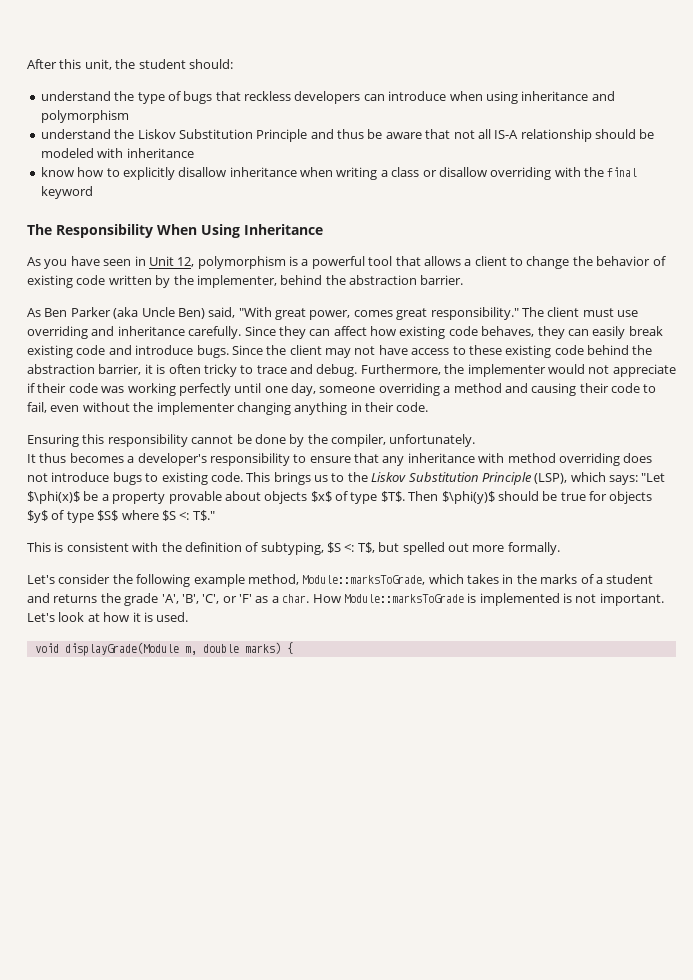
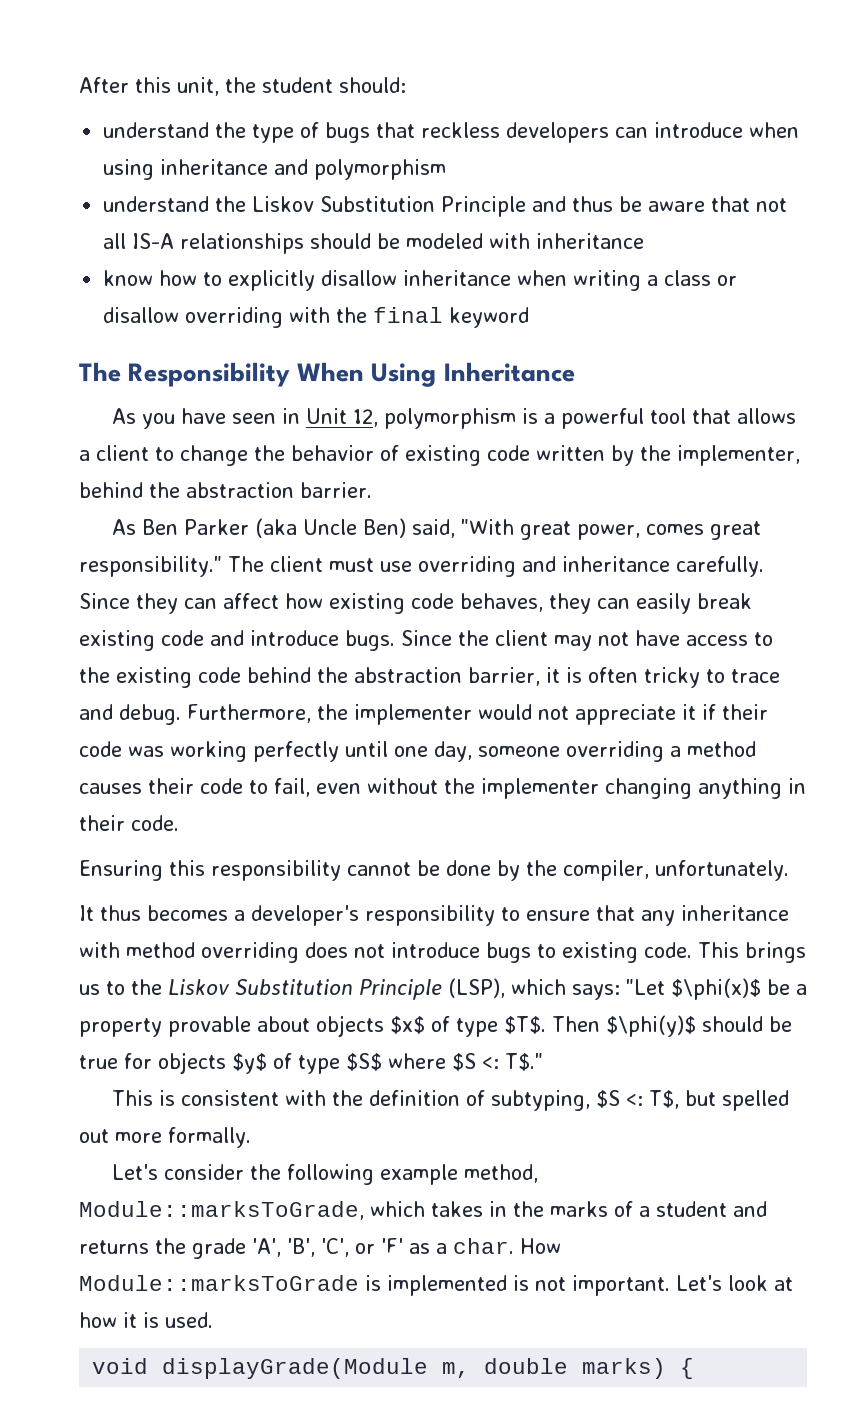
- understand the Liskov Substitution Principle and thus be aware that not all IS-A relationship should be modeled with inheritance
+ understand the Liskov Substitution Principle and thus be aware that not all IS-A relationships should be modeled with inheritance
- Since the client may not have access to these existing code behind the abstraction barrier, it is often tricky to trace and debug.
+ Since the client may not have access to the existing code behind the abstraction barrier, it is often tricky to trace and debug.
- Furthermore, the implementer would not appreciate if their code was working perfectly until one day, someone overriding a method and causing their code to fail, even without the implementer changing anything in their code.
+ Furthermore, the implementer would not appreciate it if their code was working perfectly until one day, someone overriding a method causes their code to fail, even without the implementer changing anything in their code.

